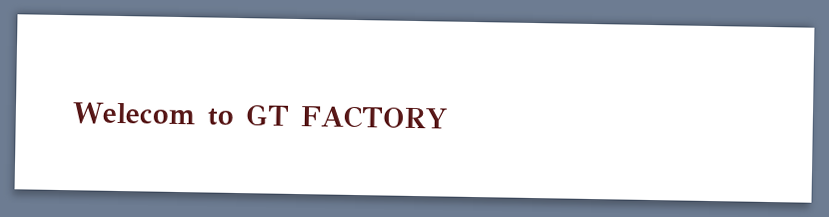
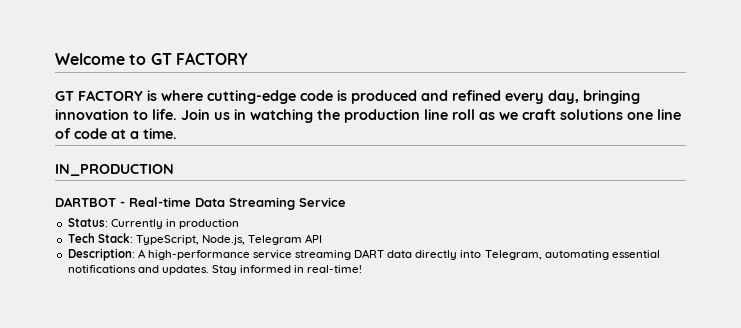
- Welecom to GT FACTORY
+ Welcome to GT FACTORY
+ GT FACTORY is where cutting-edge code is produced and refined every day, bringing innovation to life. Join us in watching the production line roll as we craft solutions one line of code at a time.
+ IN_PRODUCTION
+ DARTBOT - Real-time Data Streaming Service
+ Status: Currently in production
+ Tech Stack: TypeScript, Node.js, Telegram API
+ Description: A high-performance service streaming DART data directly into Telegram, automating essential notifications and updates. Stay informed in real-time!

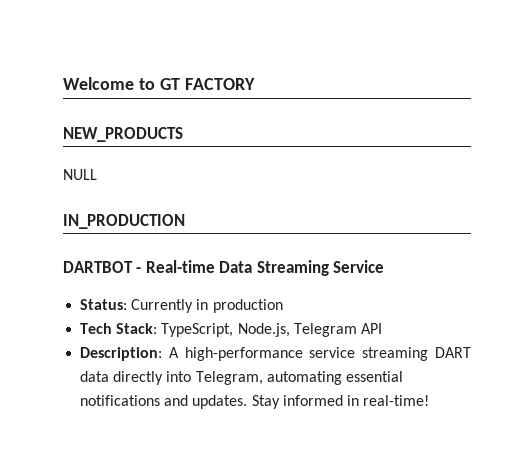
- GT FACTORY is where cutting-edge code is produced and refined every day, bringing innovation to life. Join us in watching the production line roll as we craft solutions one line of code at a time.
+ NEW_PRODUCTS
+ NULL

